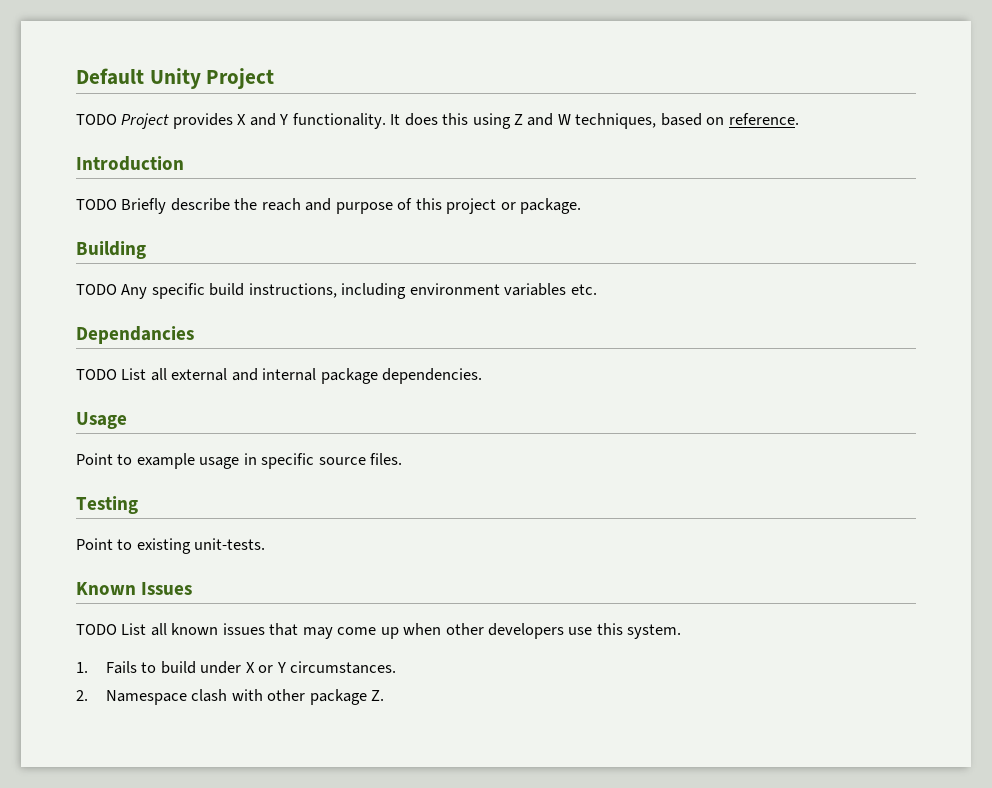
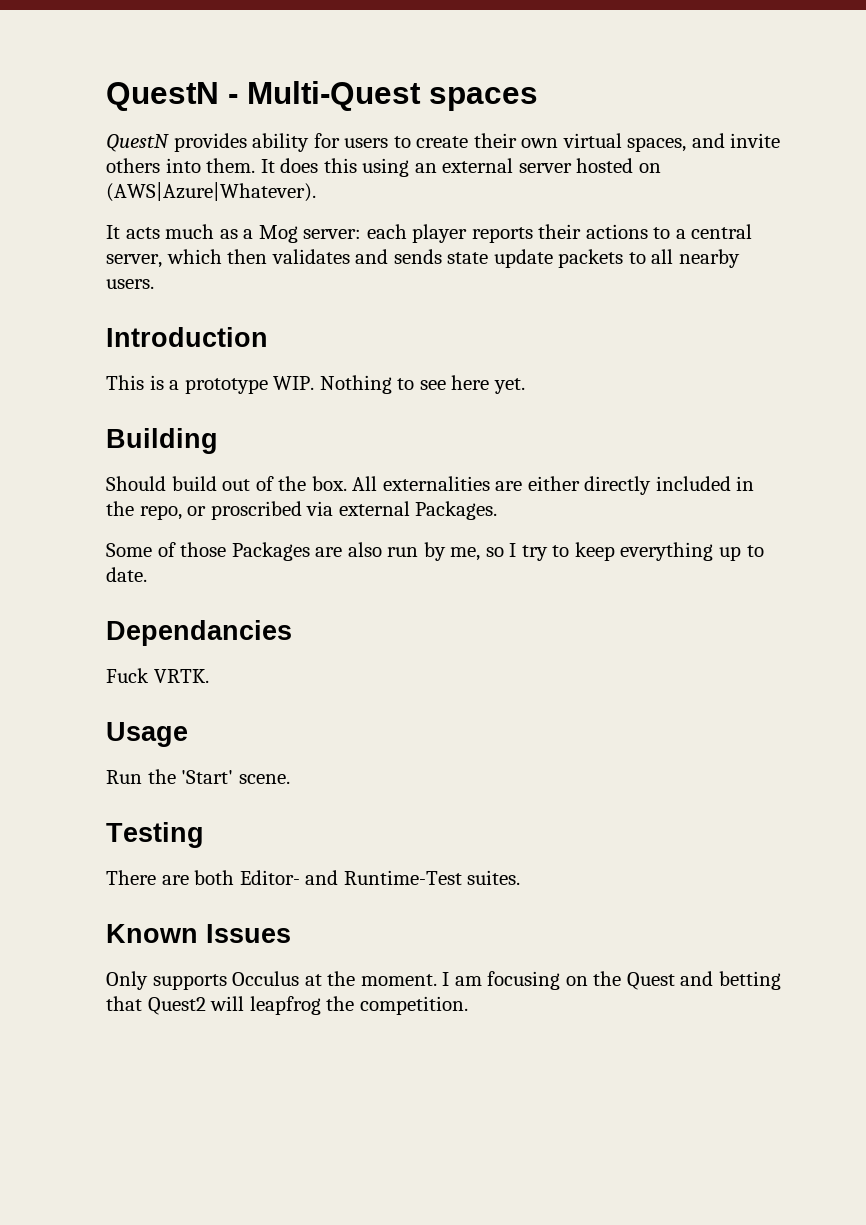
- Default Unity Project
- TODO Project provides X and Y functionality. It does this using Z and W techniques, based on reference.
+ QuestN - Multi-Quest spaces
+ QuestN provides ability for users to create their own virtual spaces, and invite others into them. It does this using an external server hosted on (AWS|Azure|Whatever).
+ It acts much as a Mog server: each player reports their actions to a central server, which then validates and sends state update packets to all nearby users.
  Introduction
- TODO Briefly describe the reach and purpose of this project or package.
+ This is a prototype WIP. Nothing to see here yet.
  Building
- TODO Any specific build instructions, including environment variables etc.
+ Should build out of the box. All externalities are either directly included in the repo, or proscribed via external Packages.
+ Some of those Packages are also run by me, so I try to keep everything up to date.
  Dependancies
- TODO List all external and internal package dependencies.
+ Fuck VRTK.
  Usage
- Point to example usage in specific source files.
+ Run the 'Start' scene.
  Testing
- Point to existing unit-tests.
+ There are both Editor- and Runtime-Test suites.
  Known Issues
- TODO List all known issues that may come up when other developers use this system.
- 1. Fails to build under X or Y circumstances.
- 2. Namespace clash with other package Z.
+ Only supports Occulus at the moment. I am focusing on the Quest and betting that Quest2 will leapfrog the competition.

